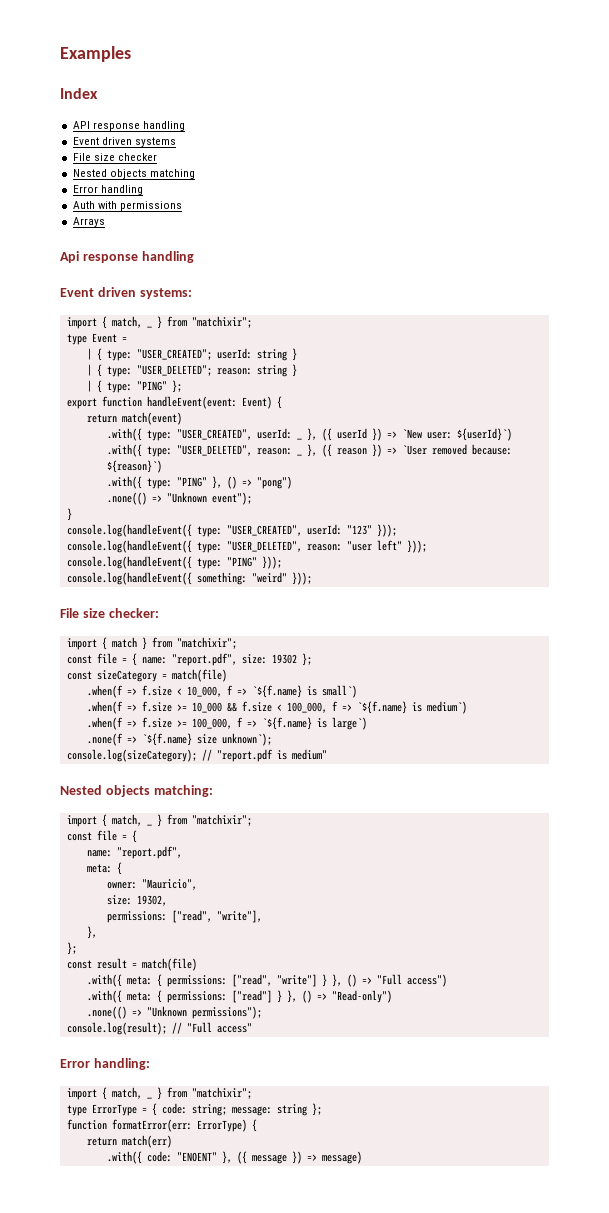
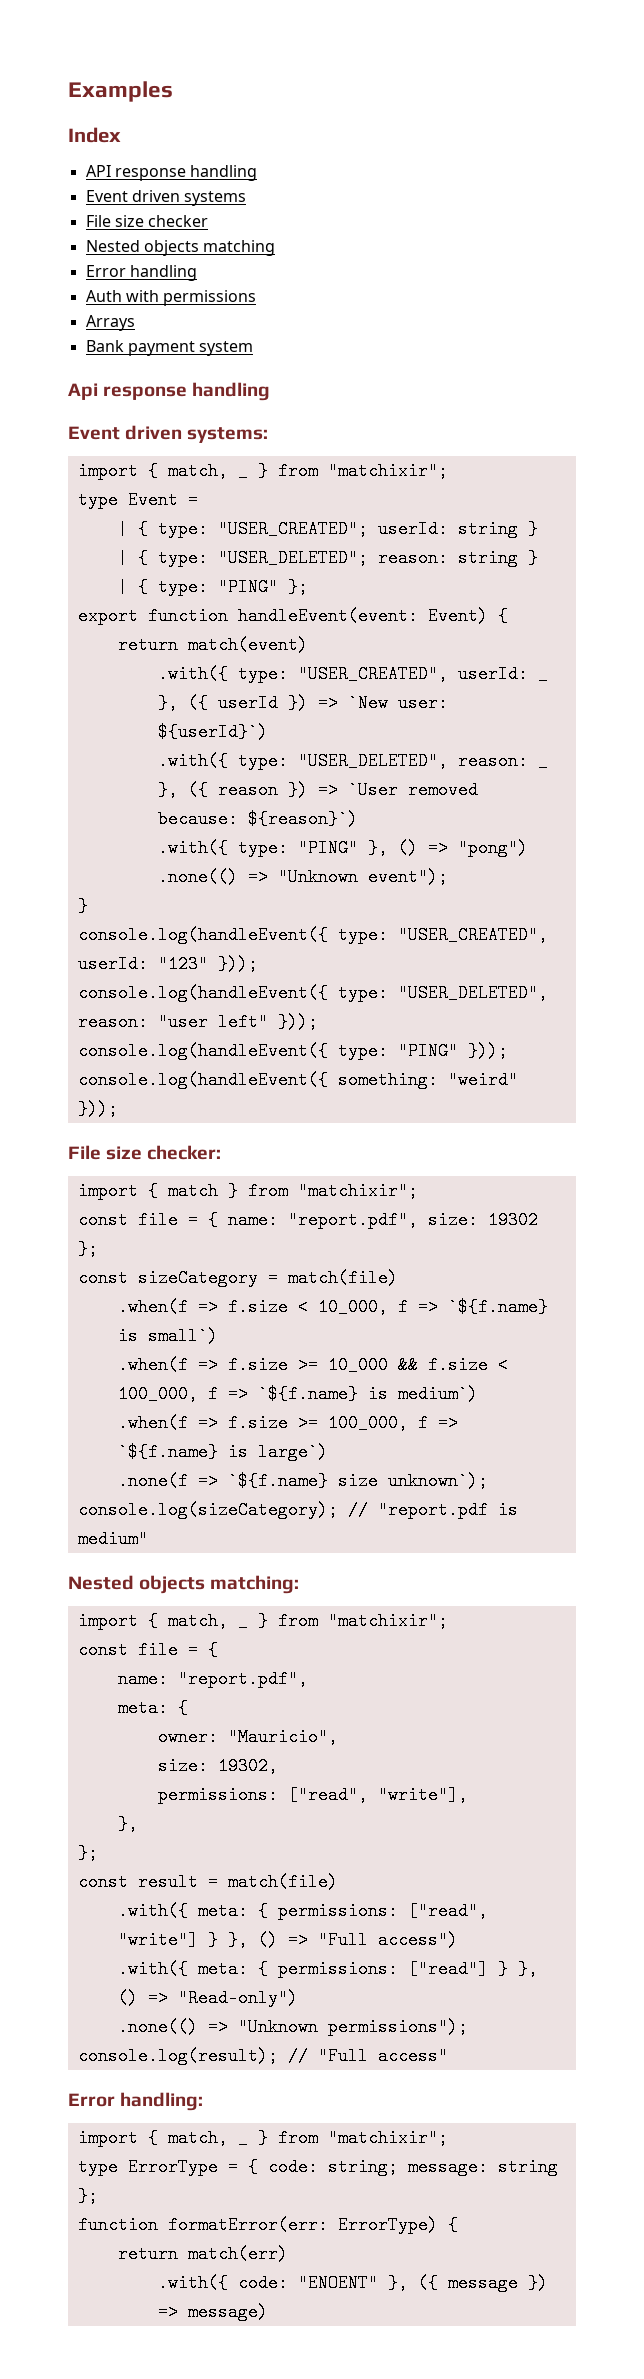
+ Bank payment system

